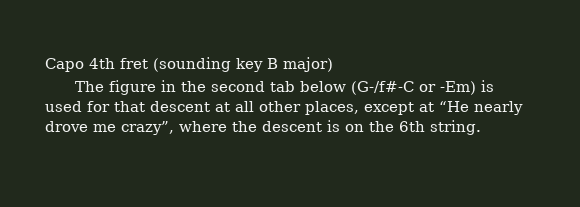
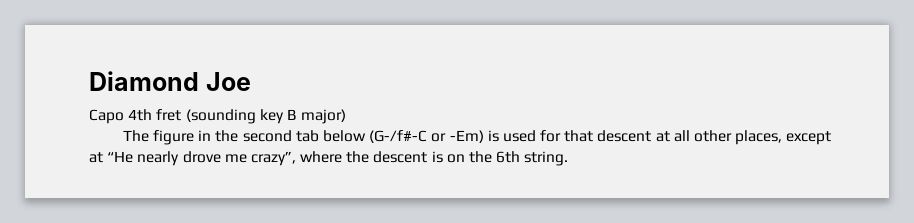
+ Diamond Joe

